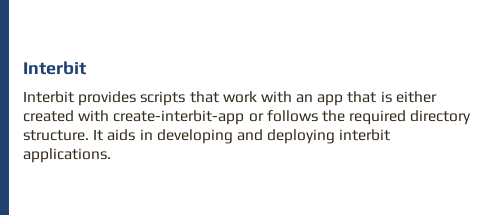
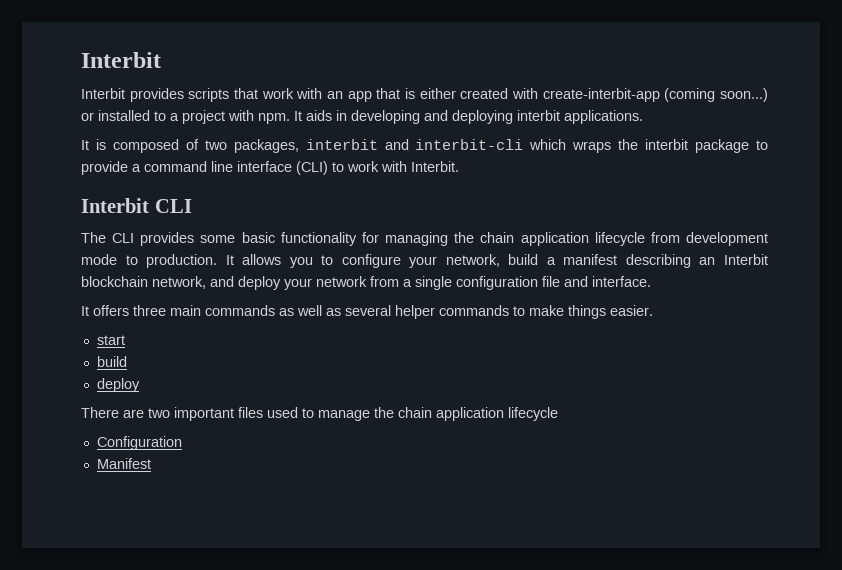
- Interbit provides scripts that work with an app that is either created with create-interbit-app or follows the required directory structure.
+ Interbit provides scripts that work with an app that is either created with create-interbit-app (coming soon...) or installed to a project with npm.
+ It is composed of two packages, interbit and interbit-cli which wraps the interbit package to provide a command line interface (CLI) to work with Interbit.
+ Interbit CLI
+ The CLI provides some basic functionality for managing the chain application lifecycle from development mode to production. It allows you to configure your network, build a manifest describing an Interbit blockchain network, and deploy your network from a single configuration file and interface.
+ It offers three main commands as well as several helper commands to make things easier.
+ start
+ build
+ deploy
+ There are two important files used to manage the chain application lifecycle
+ Configuration
+ Manifest

